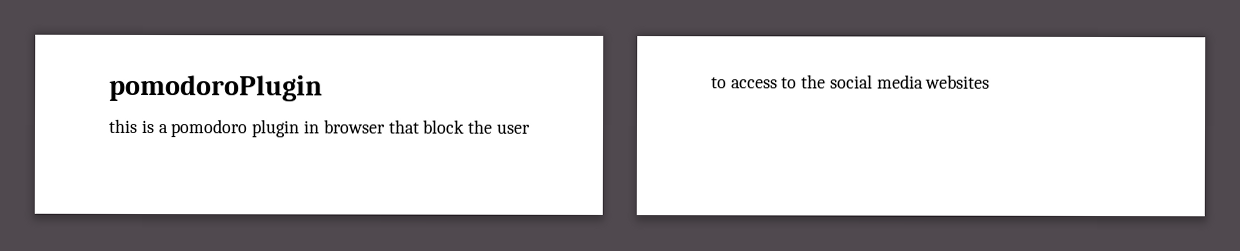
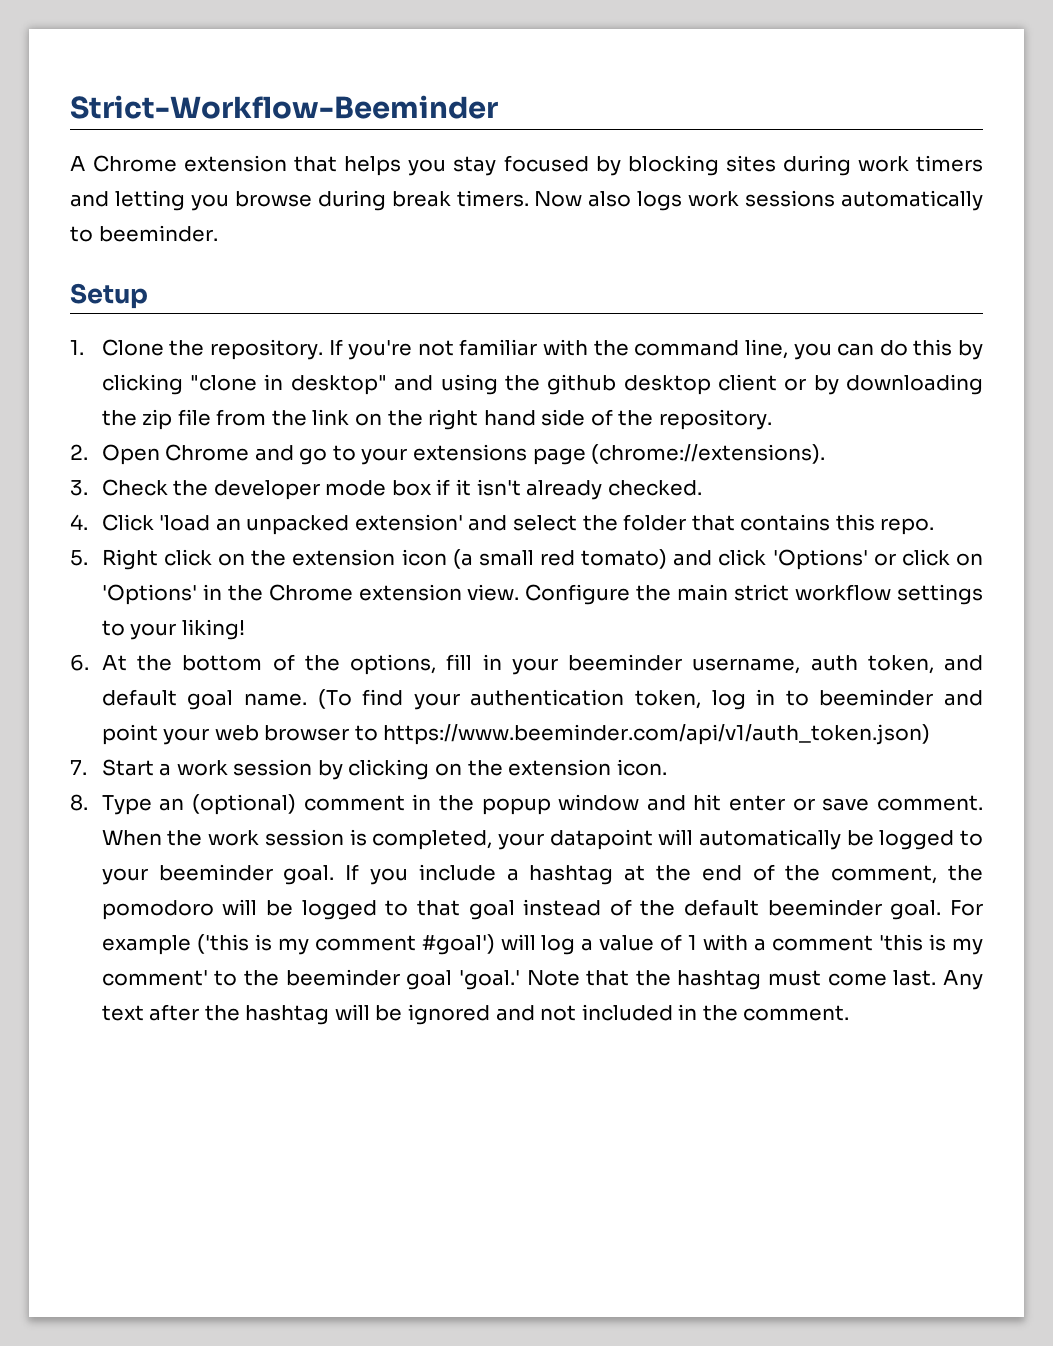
- pomodoroPlugin
- this is a pomodoro plugin in browser that block the user to access to the social media websites
+ Strict-Workflow-Beeminder
+ A Chrome extension that helps you stay focused by blocking sites during work timers and letting you browse during break timers. Now also logs work sessions automatically to beeminder.
+ Setup
+ 1. Clone the repository. If you're not familiar with the command line, you can do this by clicking "clone in desktop" and using the github desktop client or by downloading the zip file from the link on the right hand side of the repository.
+ 2. Open Chrome and go to your extensions page (chrome://extensions).
+ 3. Check the developer mode box if it isn't already checked.
+ 4. Click 'load an unpacked extension' and select the folder that contains this repo.
+ 5. Right click on the extension icon (a small red tomato) and click 'Options' or click on 'Options' in the Chrome extension view. Configure the main strict workflow settings to your liking!
+ 6. At the bottom of the options, fill in your beeminder username, auth token, and default goal name. (To find your authentication token, log in to beeminder and point your web browser to https://www.beeminder.com/api/v1/auth_token.json)
+ 7. Start a work session by clicking on the extension icon.
+ 8. Type an (optional) comment in the popup window and hit enter or save comment. When the work session is completed, your datapoint will automatically be logged to your beeminder goal. If you include a hashtag at the end of the comment, the pomodoro will be logged to that goal instead of the default beeminder goal. For example ('this is my comment #goal') will log a value of 1 with a comment 'this is my comment' to the beeminder goal 'goal.' Note that the hashtag must come last. Any text after the hashtag will be ignored and not included in the comment.

